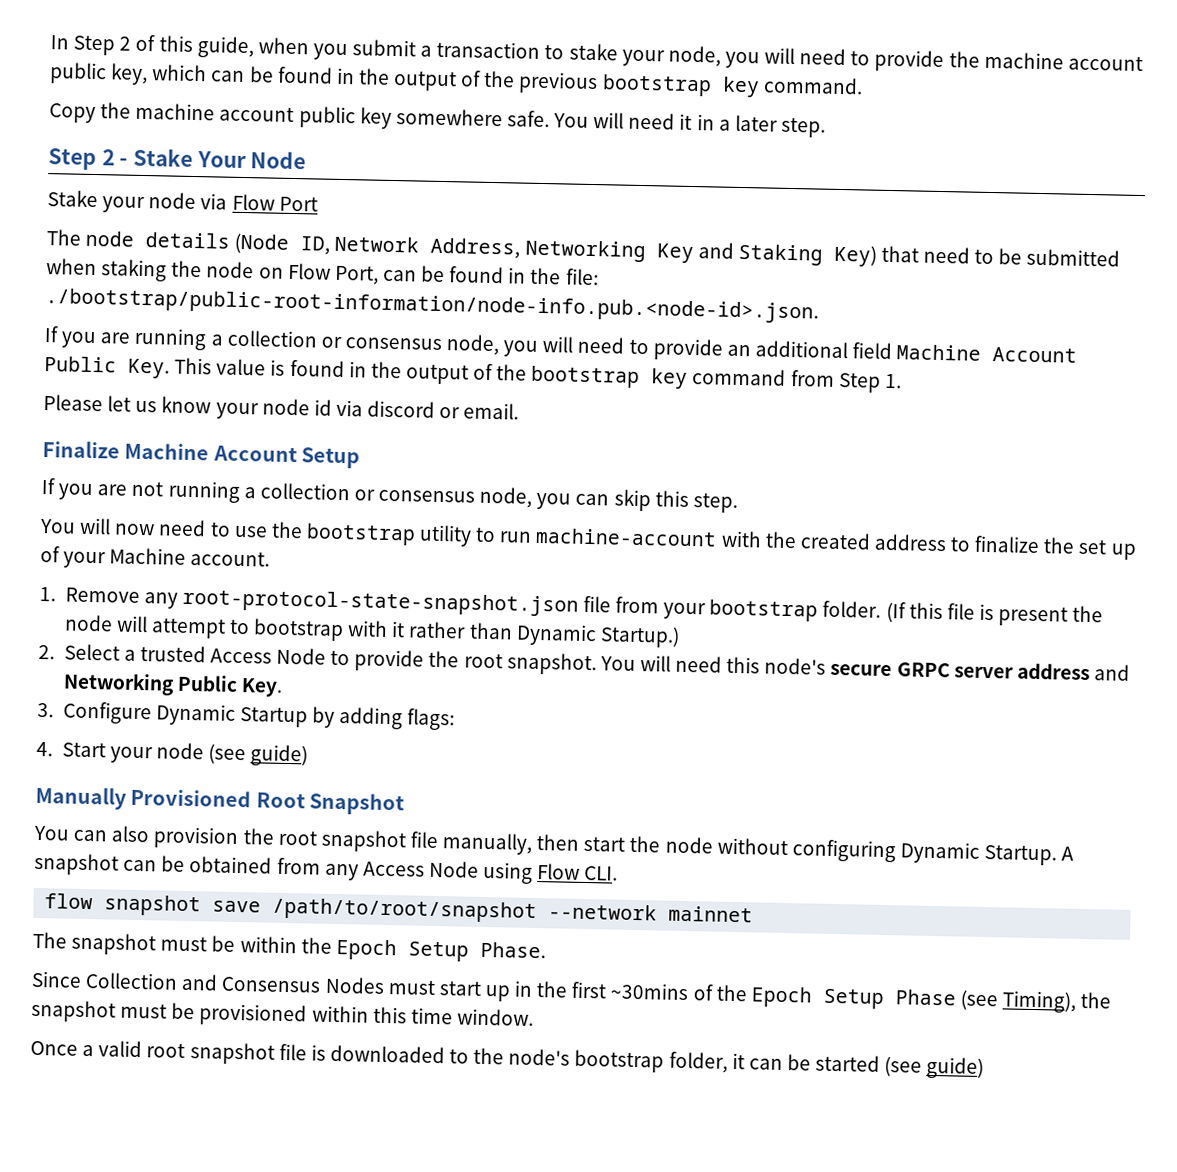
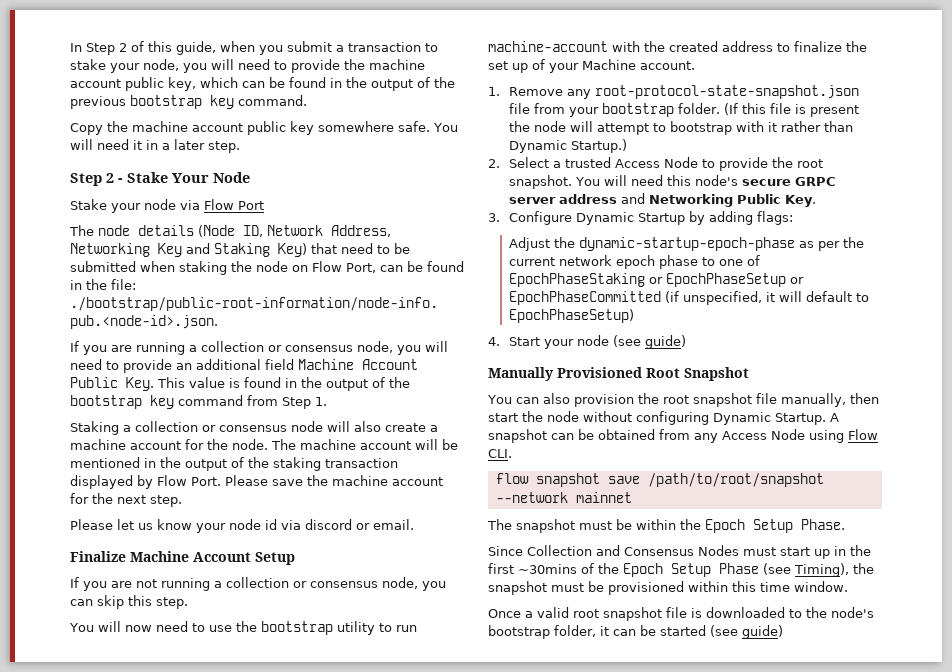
+ Staking a collection or consensus node will also create a machine account for the node. The machine account will be mentioned in the output of the staking transaction displayed by Flow Port. Please save the machine account for the next step.
+ Adjust the dynamic-startup-epoch-phase as per the current network epoch phase to one of EpochPhaseStaking or EpochPhaseSetup or EpochPhaseCommitted (if unspecified, it will default to EpochPhaseSetup)

